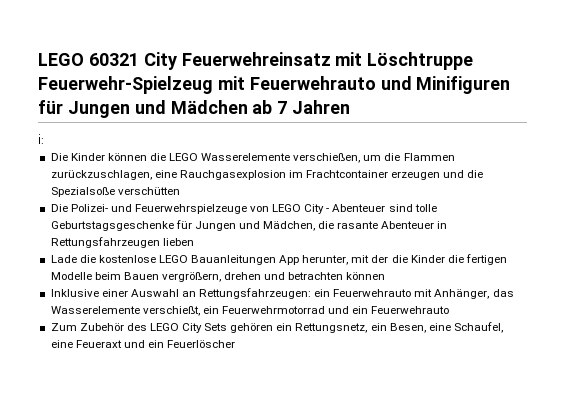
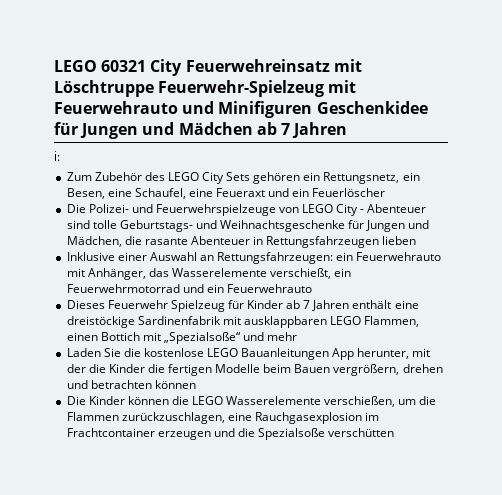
- LEGO 60321 City Feuerwehreinsatz mit Löschtruppe Feuerwehr-Spielzeug mit Feuerwehrauto und Minifiguren für Jungen und Mädchen ab 7 Jahren
+ LEGO 60321 City Feuerwehreinsatz mit Löschtruppe Feuerwehr-Spielzeug mit Feuerwehrauto und Minifiguren Geschenkidee für Jungen und Mädchen ab 7 Jahren
+ Zum Zubehör des LEGO City Sets gehören ein Rettungsnetz, ein Besen, eine Schaufel, eine Feueraxt und ein Feuerlöscher
+ Die Polizei- und Feuerwehrspielzeuge von LEGO City - Abenteuer sind tolle Geburtstags- und Weihnachtsgeschenke für Jungen und Mädchen, die rasante Abenteuer in Rettungsfahrzeugen lieben
+ Inklusive einer Auswahl an Rettungsfahrzeugen: ein Feuerwehrauto mit Anhänger, das Wasserelemente verschießt, ein Feuerwehrmotorrad und ein Feuerwehrauto
+ Dieses Feuerwehr Spielzeug für Kinder ab 7 Jahren enthält eine dreistöckige Sardinenfabrik mit ausklappbaren LEGO Flammen, einen Bottich mit „Spezialsoße“ und mehr
+ Laden Sie die kostenlose LEGO Bauanleitungen App herunter, mit der die Kinder die fertigen Modelle beim Bauen vergrößern, drehen und betrachten können
- Die Polizei- und Feuerwehrspielzeuge von LEGO City - Abenteuer sind tolle Geburtstagsgeschenke für Jungen und Mädchen, die rasante Abenteuer in Rettungsfahrzeugen lieben
- Lade die kostenlose LEGO Bauanleitungen App herunter, mit der die Kinder die fertigen Modelle beim Bauen vergrößern, drehen und betrachten können
- Inklusive einer Auswahl an Rettungsfahrzeugen: ein Feuerwehrauto mit Anhänger, das Wasserelemente verschießt, ein Feuerwehrmotorrad und ein Feuerwehrauto
- Zum Zubehör des LEGO City Sets gehören ein Rettungsnetz, ein Besen, eine Schaufel, eine Feueraxt und ein Feuerlöscher

